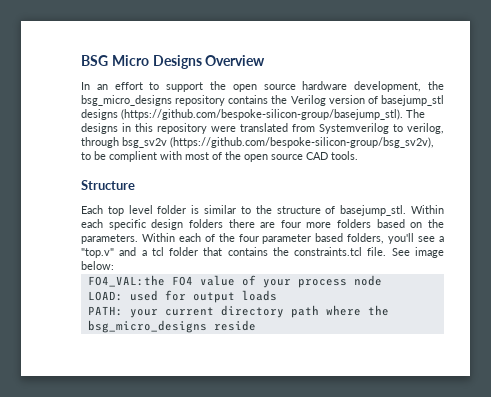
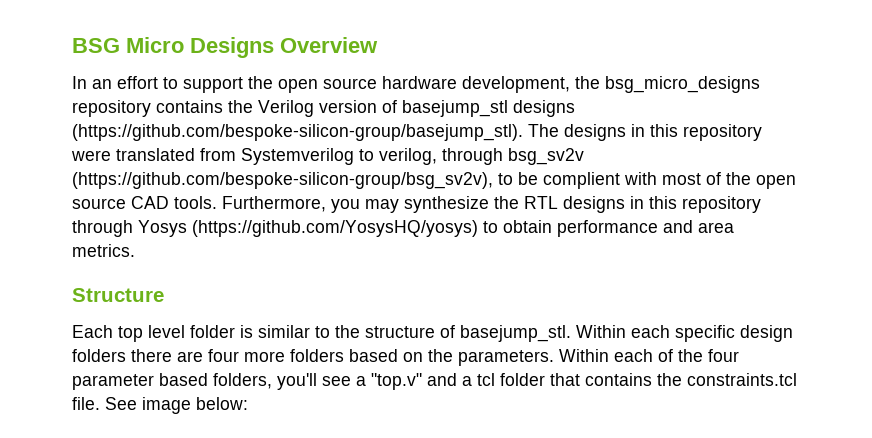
+ Furthermore, you may synthesize the RTL designs in this repository through Yosys (https://github.com/YosysHQ/yosys) to obtain performance and area metrics.
- FO4_VAL:the FO4 value of your process node
- LOAD: used for output loads
- PATH: your current directory path where the bsg_micro_designs reside

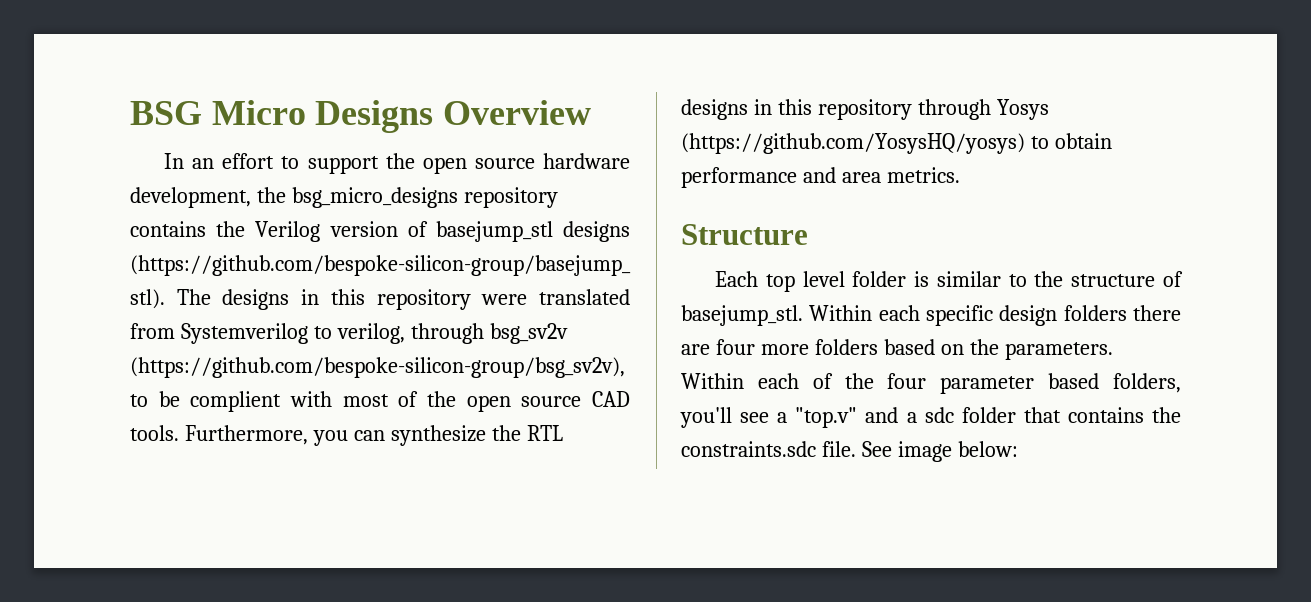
- Furthermore, you may synthesize the RTL designs in this repository through Yosys (https://github.com/YosysHQ/yosys) to obtain performance and area metrics.
+ Furthermore, you can synthesize the RTL designs in this repository through Yosys (https://github.com/YosysHQ/yosys) to obtain performance and area metrics.
- Within each of the four parameter based folders, you'll see a "top.v" and a tcl folder that contains the constraints.tcl file.
+ Within each of the four parameter based folders, you'll see a "top.v" and a sdc folder that contains the constraints.sdc file.

